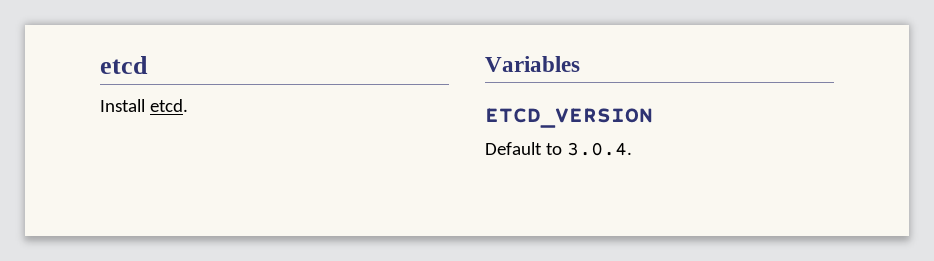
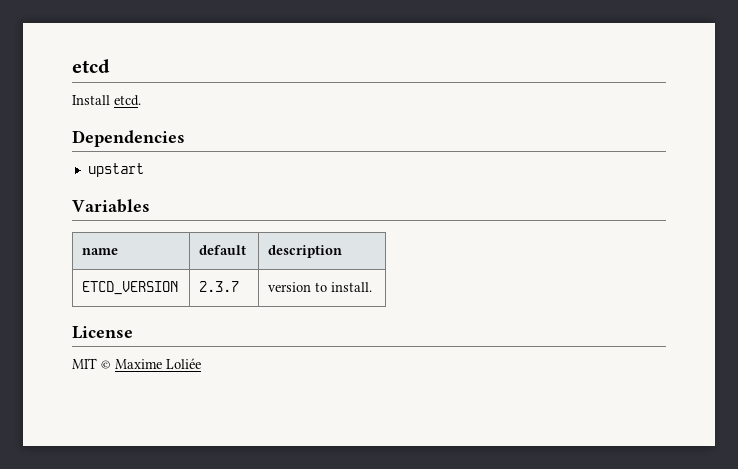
+ Dependencies
+ upstart
- ETCD_VERSION
- Default to 3.0.4.
+ name | default | description
+ ETCD_VERSION | 2.3.7 | version to install.
+ License
+ MIT © Maxime Loliée

